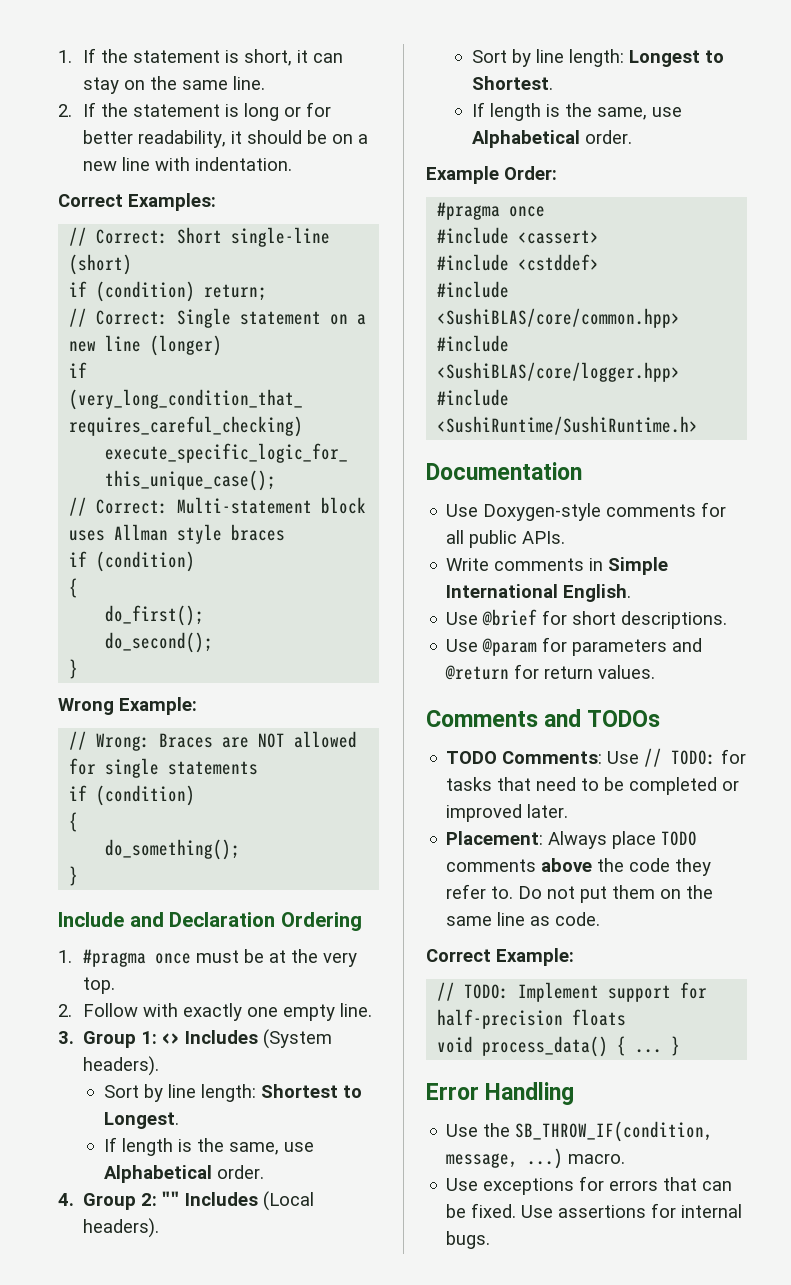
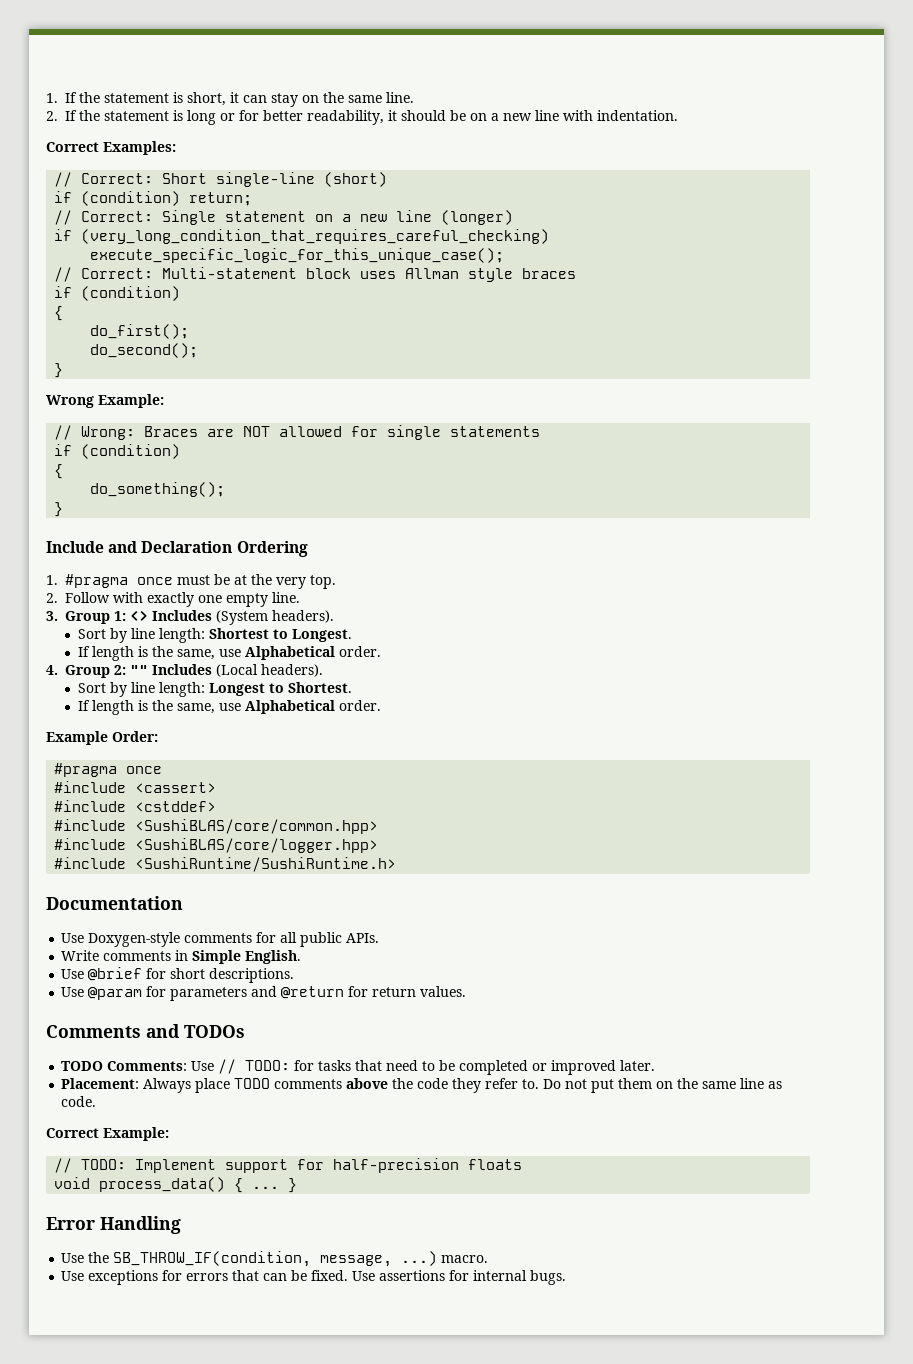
- Write comments in Simple International English.
+ Write comments in Simple English.

